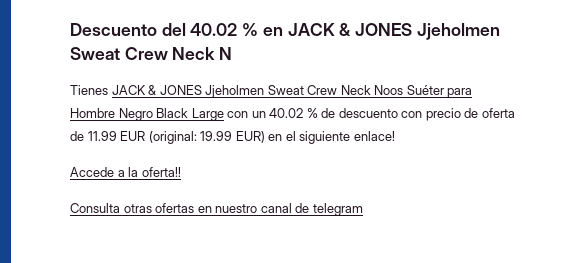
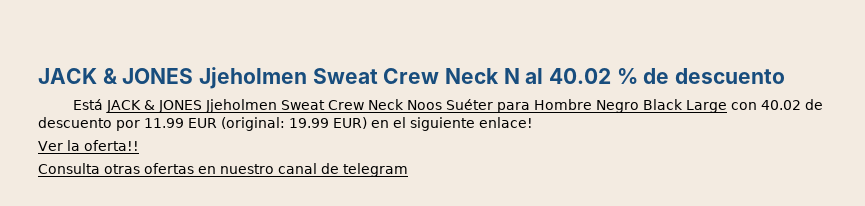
- Descuento del 40.02 % en JACK & JONES Jjeholmen Sweat Crew Neck N
- Tienes JACK & JONES Jjeholmen Sweat Crew Neck Noos Suéter para Hombre Negro Black Large con un 40.02 % de descuento con precio de oferta de 11.99 EUR (original: 19.99 EUR) en el siguiente enlace!
+ JACK & JONES Jjeholmen Sweat Crew Neck N al 40.02 % de descuento
+ Está JACK & JONES Jjeholmen Sweat Crew Neck Noos Suéter para Hombre Negro Black Large con 40.02 de descuento por 11.99 EUR (original: 19.99 EUR) en el siguiente enlace!
- Accede a la oferta!!
+ Ver la oferta!!

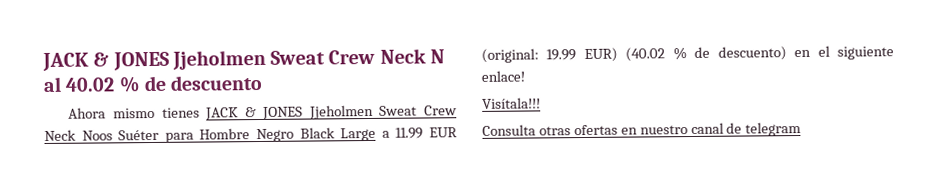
- Está JACK & JONES Jjeholmen Sweat Crew Neck Noos Suéter para Hombre Negro Black Large con 40.02 de descuento por 11.99 EUR (original: 19.99 EUR) en el siguiente enlace!
+ Ahora mismo tienes JACK & JONES Jjeholmen Sweat Crew Neck Noos Suéter para Hombre Negro Black Large a 11.99 EUR (original: 19.99 EUR) (40.02 % de descuento) en el siguiente enlace!
- Ver la oferta!!
+ Visítala!!!

